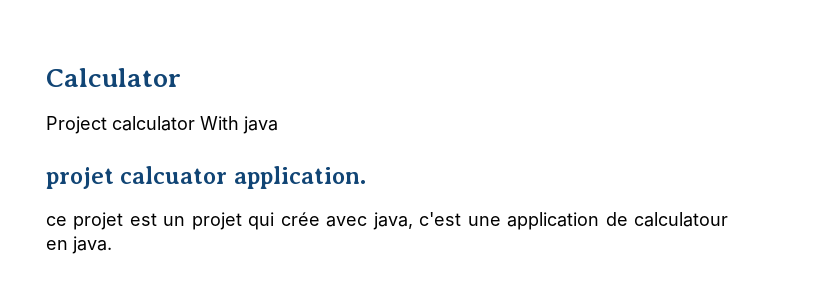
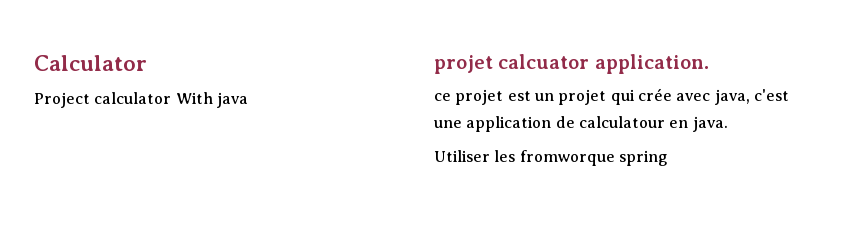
+ Utiliser les fromworque spring

